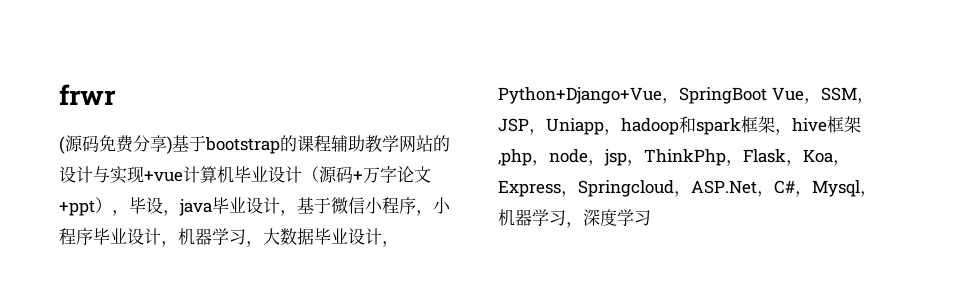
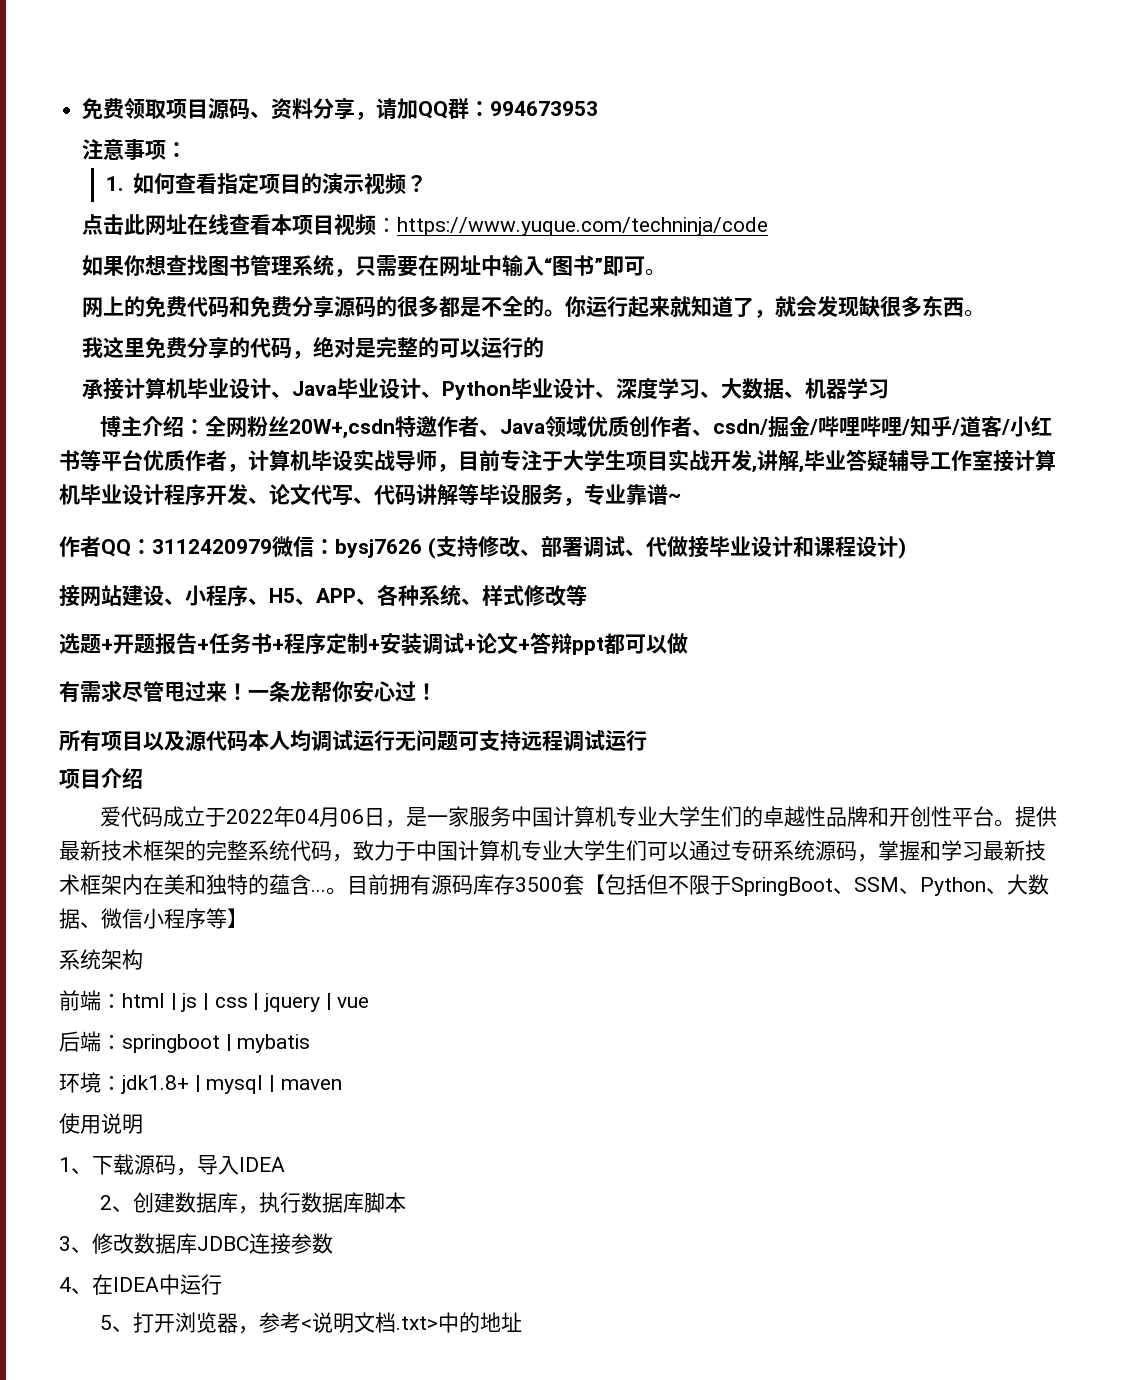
- frwr
- (源码免费分享)基于bootstrap的课程辅助教学网站的设计与实现+vue计算机毕业设计（源码+万字论文+ppt），毕设，java毕业设计，基于微信小程序，小程序毕业设计，机器学习，大数据毕业设计，Python+Django+Vue，SpringBoot Vue，SSM，JSP，Uniapp，hadoop和spark框架，hive框架,php，node，jsp，ThinkPhp，Flask，Koa，Express，Springcloud，ASP.Net，C#，Mysql，机器学习，深度学习
+ 免费领取项目源码、资料分享，请加QQ群：994673953
+ 注意事项：
+ 1.如何查看指定项目的演示视频？
+ 点击此网址在线查看本项目视频：https://www.yuque.com/techninja/code
+ 如果你想查找图书管理系统，只需要在网址中输入“图书”即可。
+ 网上的免费代码和免费分享源码的很多都是不全的。你运行起来就知道了，就会发现缺很多东西。
+ 我这里免费分享的代码，绝对是完整的可以运行的
+ 承接计算机毕业设计、Java毕业设计、Python毕业设计、深度学习、大数据、机器学习
+ 博主介绍：全网粉丝20W+,csdn特邀作者、Java领域优质创作者、csdn/掘金/哔哩哔哩/知乎/道客/小红书等平台优质作者，计算机毕设实战导师，目前专注于大学生项目实战开发,讲解,毕业答疑辅导工作室接计算机毕业设计程序开发、论文代写、代码讲解等毕设服务，专业靠谱~
+ 作者QQ：3112420979微信：bysj7626 (支持修改、部署调试、代做接毕业设计和课程设计)
+ 接网站建设、小程序、H5、APP、各种系统、样式修改等
+ 选题+开题报告+任务书+程序定制+安装调试+论文+答辩ppt都可以做
+ 有需求尽管甩过来！一条龙帮你安心过！
+ 所有项目以及源代码本人均调试运行无问题可支持远程调试运行
+ 项目介绍
+ 爱代码成立于2022年04月06日，是一家服务中国计算机专业大学生们的卓越性品牌和开创性平台。提供最新技术框架的完整系统代码，致力于中国计算机专业大学生们可以通过专研系统源码，掌握和学习最新技术框架内在美和独特的蕴含...。目前拥有源码库存3500套【包括但不限于SpringBoot、SSM、Python、大数据、微信小程序等】
+ 系统架构
+ 前端：html | js | css | jquery | vue
+ 后端：springboot | mybatis
+ 环境：jdk1.8+ | mysql | maven
+ 使用说明
+ 1、下载源码，导入IDEA
+ 2、创建数据库，执行数据库脚本
+ 3、修改数据库JDBC连接参数
+ 4、在IDEA中运行
+ 5、打开浏览器，参考<说明文档.txt>中的地址

